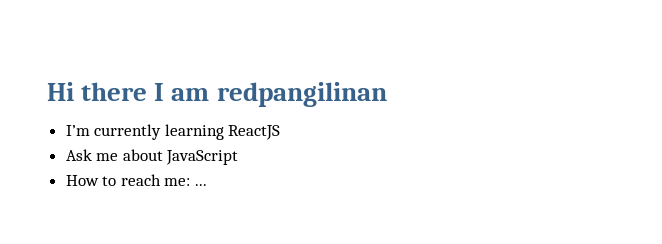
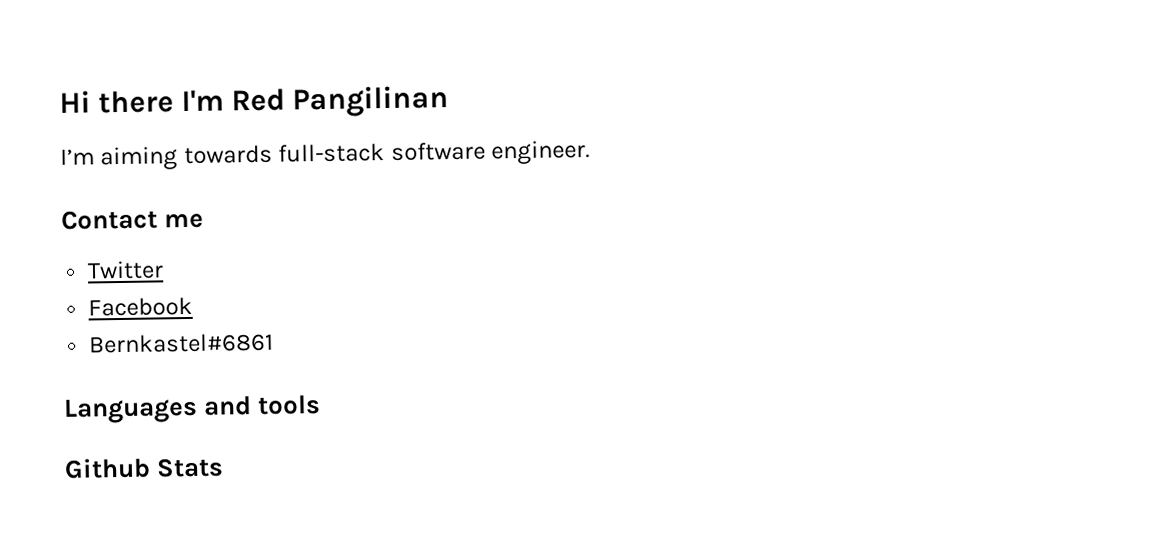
- Hi there I am redpangilinan
- I’m currently learning ReactJS
- Ask me about JavaScript
- How to reach me: ...
+ Hi there I'm Red Pangilinan
+ I’m aiming towards full-stack software engineer.
+ Contact me
+ Twitter
+ Facebook
+ Bernkastel#6861
+ Languages and tools
+ Github Stats

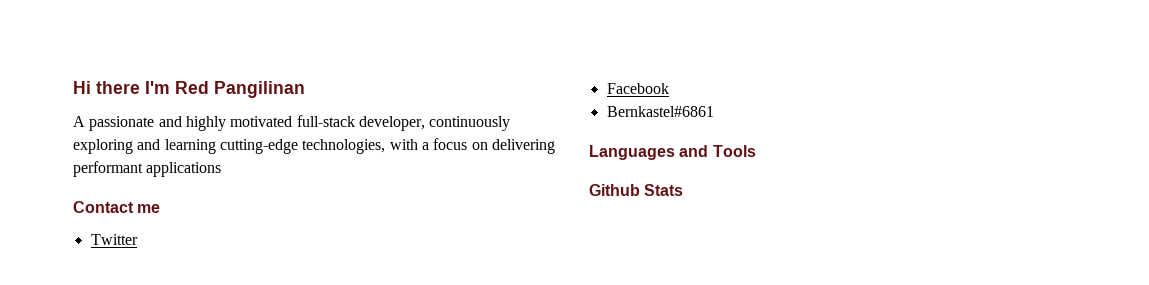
- I’m aiming towards full-stack software engineer.
+ A passionate and highly motivated full-stack developer, continuously exploring and learning cutting-edge technologies, with a focus on delivering performant applications
- Languages and tools
+ Languages and Tools

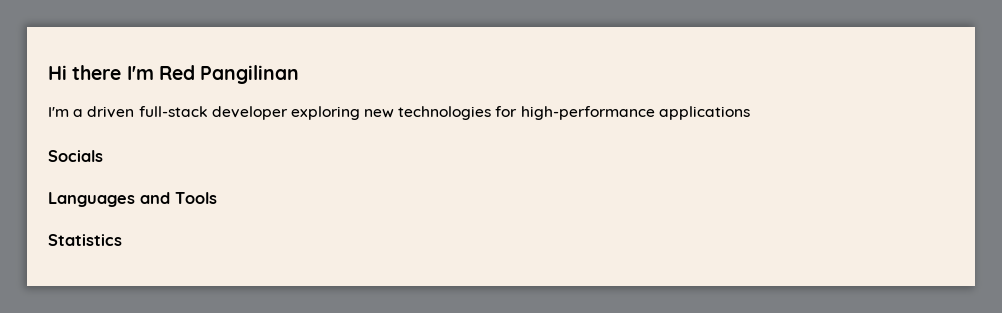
- A passionate and highly motivated full-stack developer, continuously exploring and learning cutting-edge technologies, with a focus on delivering performant applications
- Contact me
- Twitter
- Facebook
- Bernkastel#6861
+ I'm a driven full-stack developer exploring new technologies for high-performance applications
+ Socials
- Github Stats
+ Statistics

